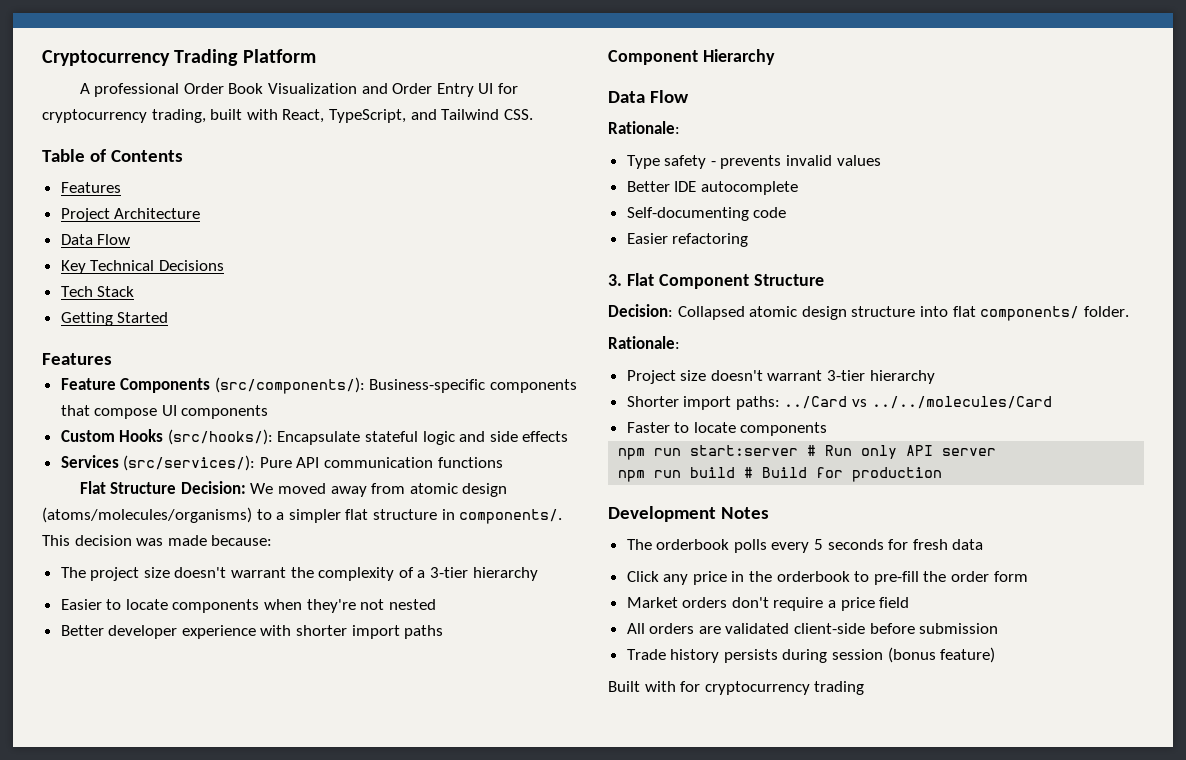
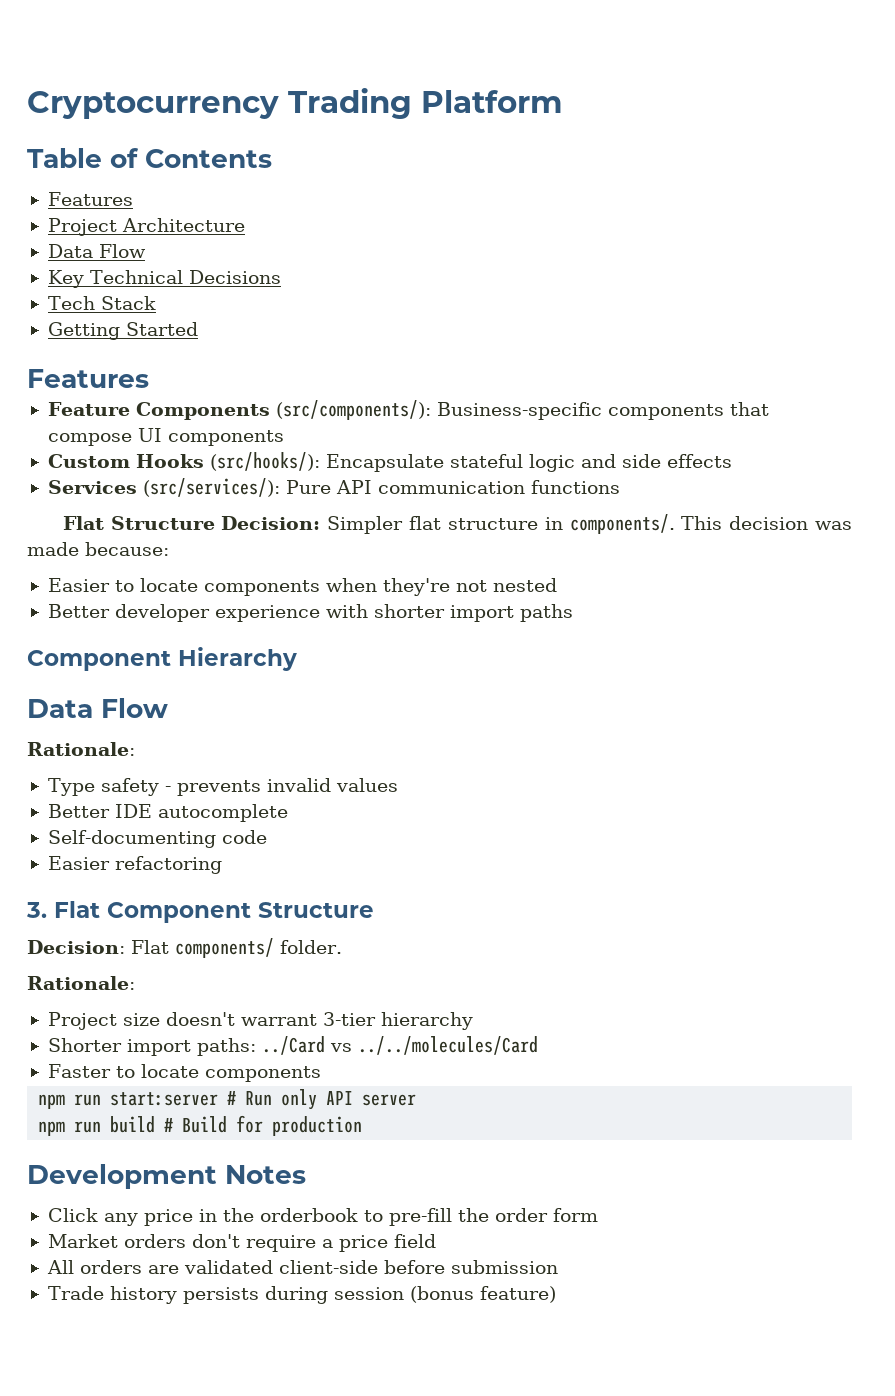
- A professional Order Book Visualization and Order Entry UI for cryptocurrency trading, built with React, TypeScript, and Tailwind CSS.
- Flat Structure Decision: We moved away from atomic design (atoms/molecules/organisms) to a simpler flat structure in components/.
+ Flat Structure Decision: Simpler flat structure in components/.
- The project size doesn't warrant the complexity of a 3-tier hierarchy
- Decision: Collapsed atomic design structure into flat components/ folder.
+ Decision: Flat components/ folder.
- The orderbook polls every 5 seconds for fresh data
- Built with for cryptocurrency trading

